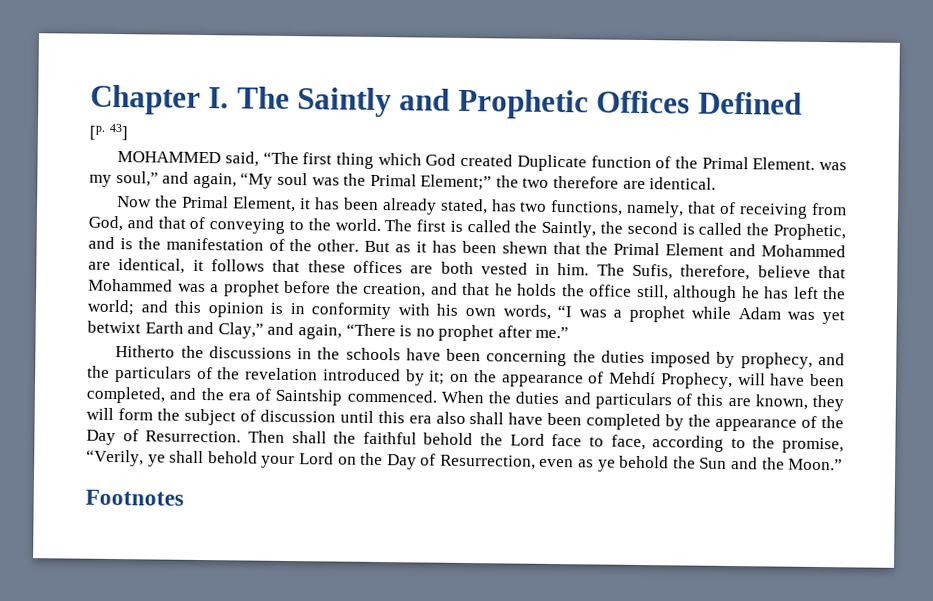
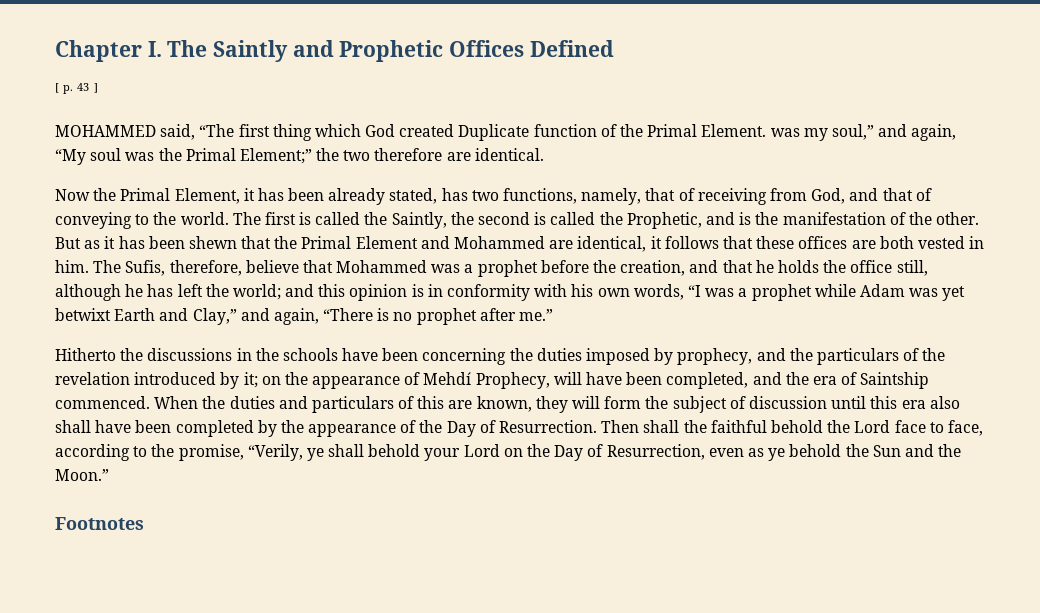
- [p. 43]
+ [ p. 43 ]

